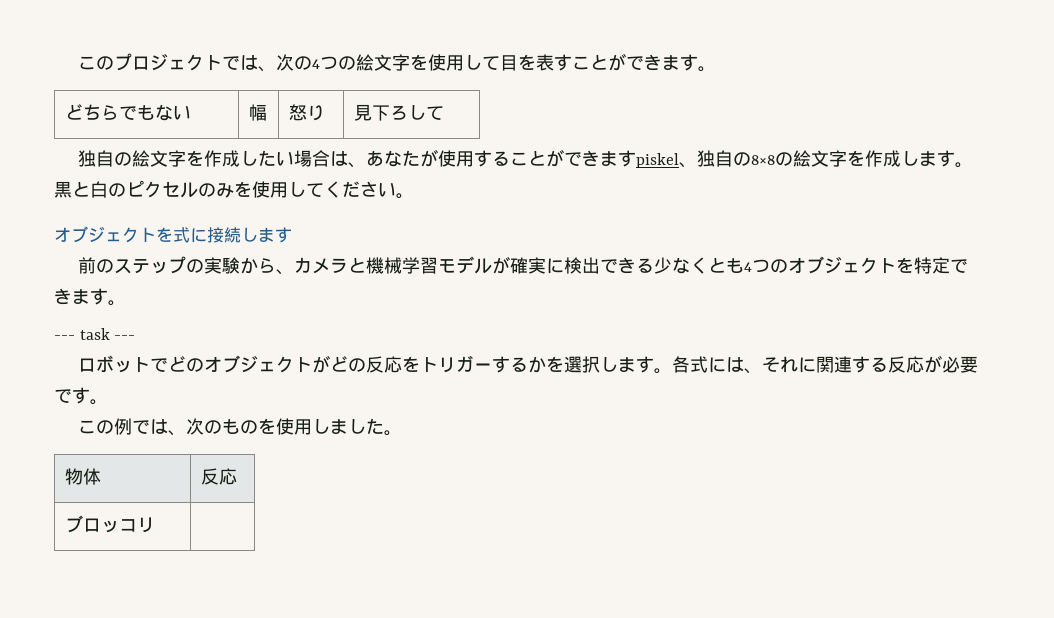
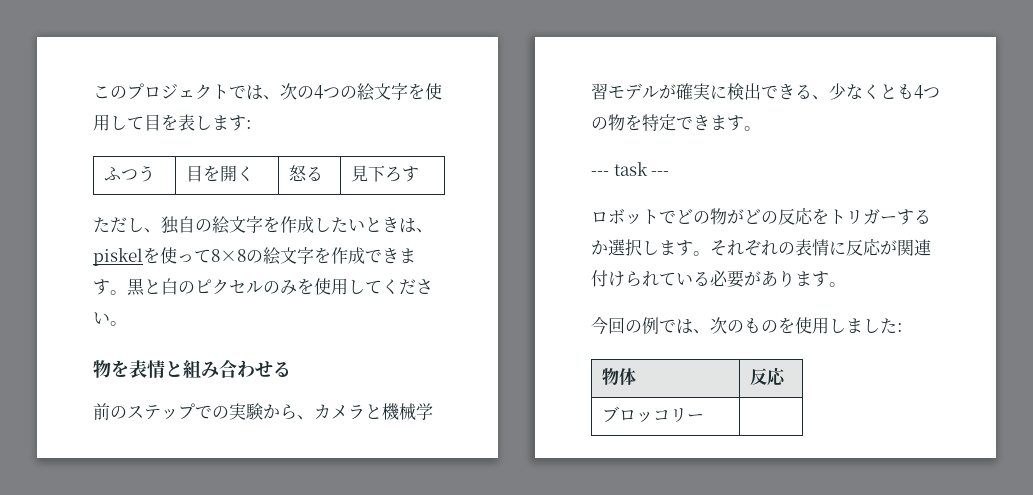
- このプロジェクトでは、次の4つの絵文字を使用して目を表すことができます。
- どちらでもない | 幅 | 怒り | 見下ろして
- 独自の絵文字を作成したい場合は、あなたが使用することができますpiskel、独自の8×8の絵文字を作成します。
+ このプロジェクトでは、次の4つの絵文字を使用して目を表します:
+ ふつう | 目を開く | 怒る | 見下ろす
+ ただし、独自の絵文字を作成したいときは、piskelを使って8×8の絵文字を作成できます。
- オブジェクトを式に接続します
+ 物を表情と組み合わせる
- 前のステップの実験から、カメラと機械学習モデルが確実に検出できる少なくとも4つのオブジェクトを特定できます。
+ 前のステップでの実験から、カメラと機械学習モデルが確実に検出できる、少なくとも4つの物を特定できます。
- ロボットでどのオブジェクトがどの反応をトリガーするかを選択します。
+ ロボットでどの物がどの反応をトリガーするか選択します。
- 各式には、それに関連する反応が必要です。
- この例では、次のものを使用しました。
+ それぞれの表情に反応が関連付けられている必要があります。
+ 今回の例では、次のものを使用しました:
- ブロッコリ |
+ ブロッコリー |

